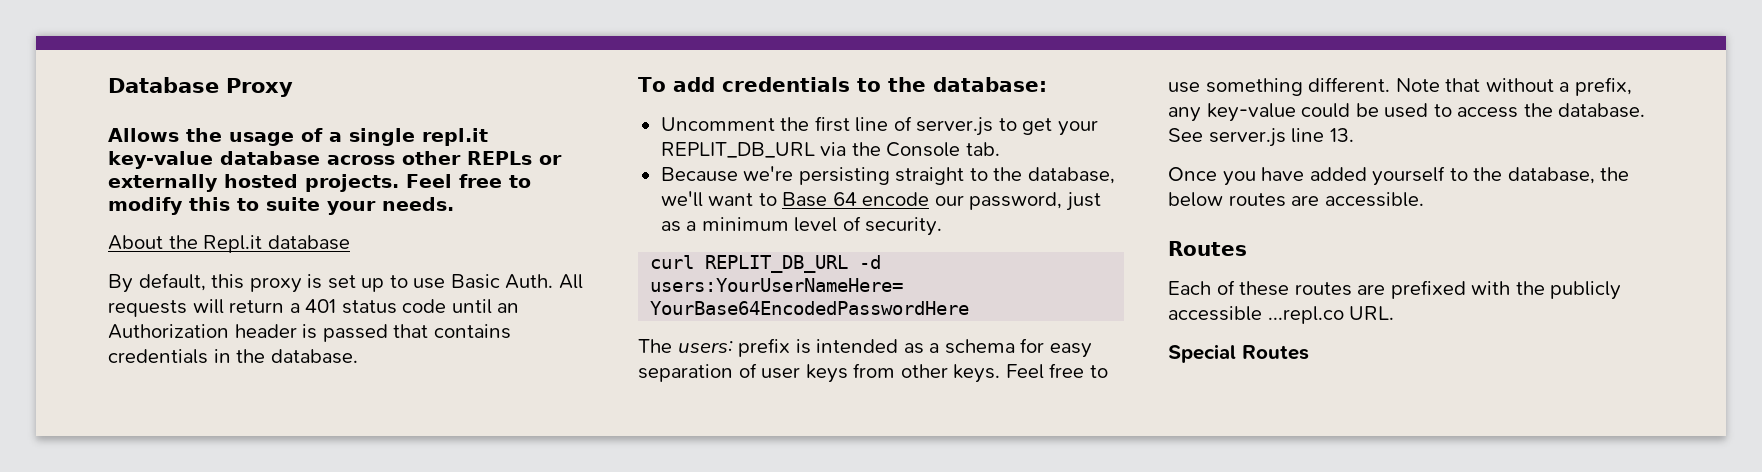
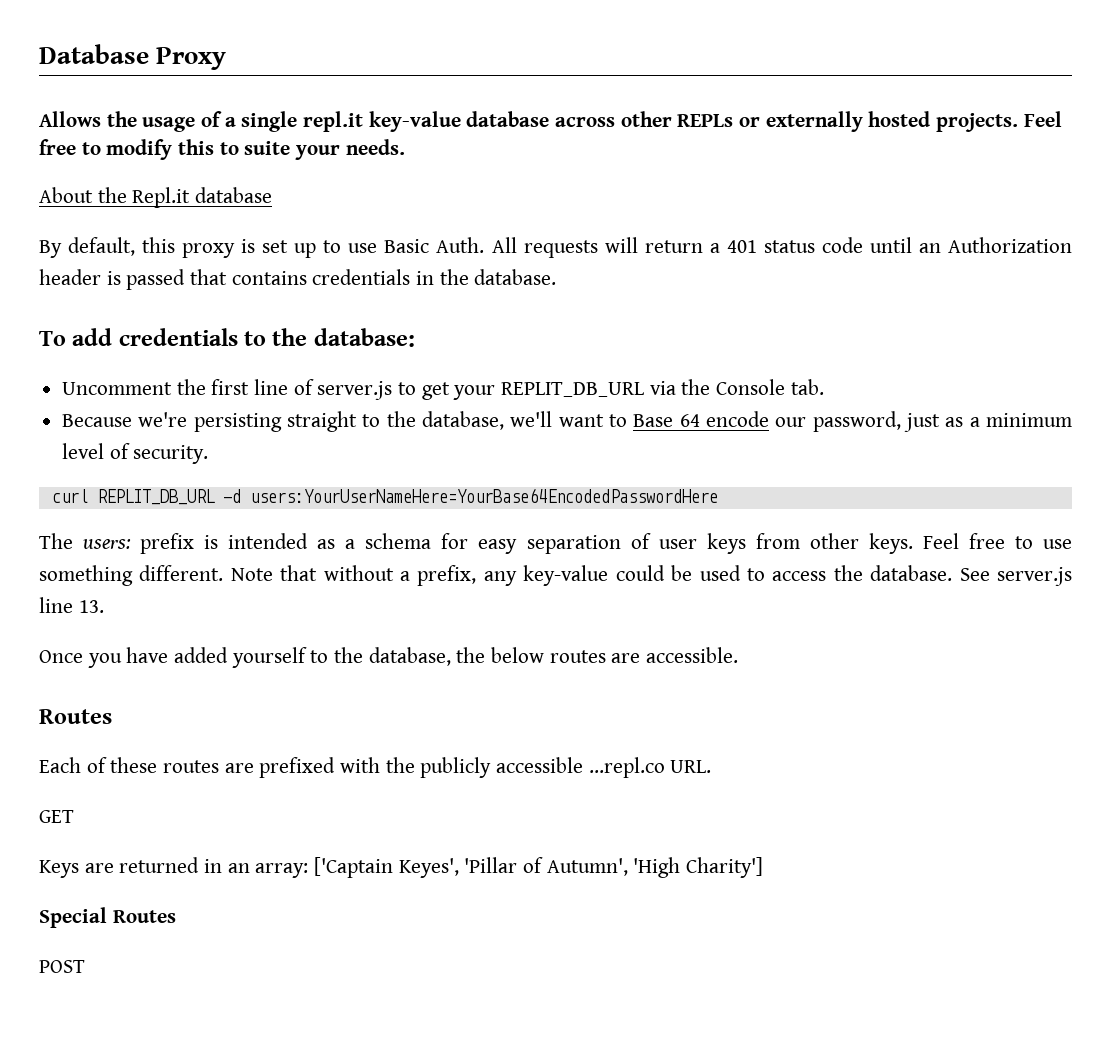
+ GET
+ Keys are returned in an array: ['Captain Keyes', 'Pillar of Autumn', 'High Charity']
+ POST

